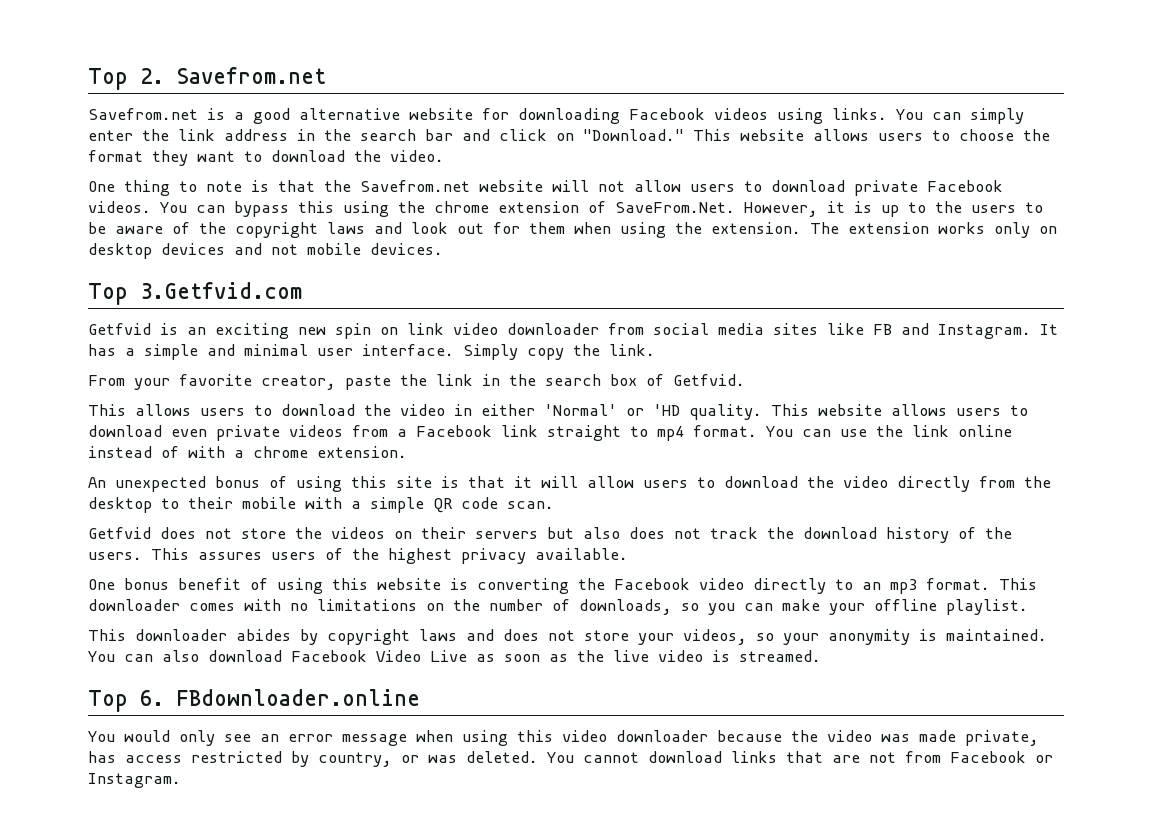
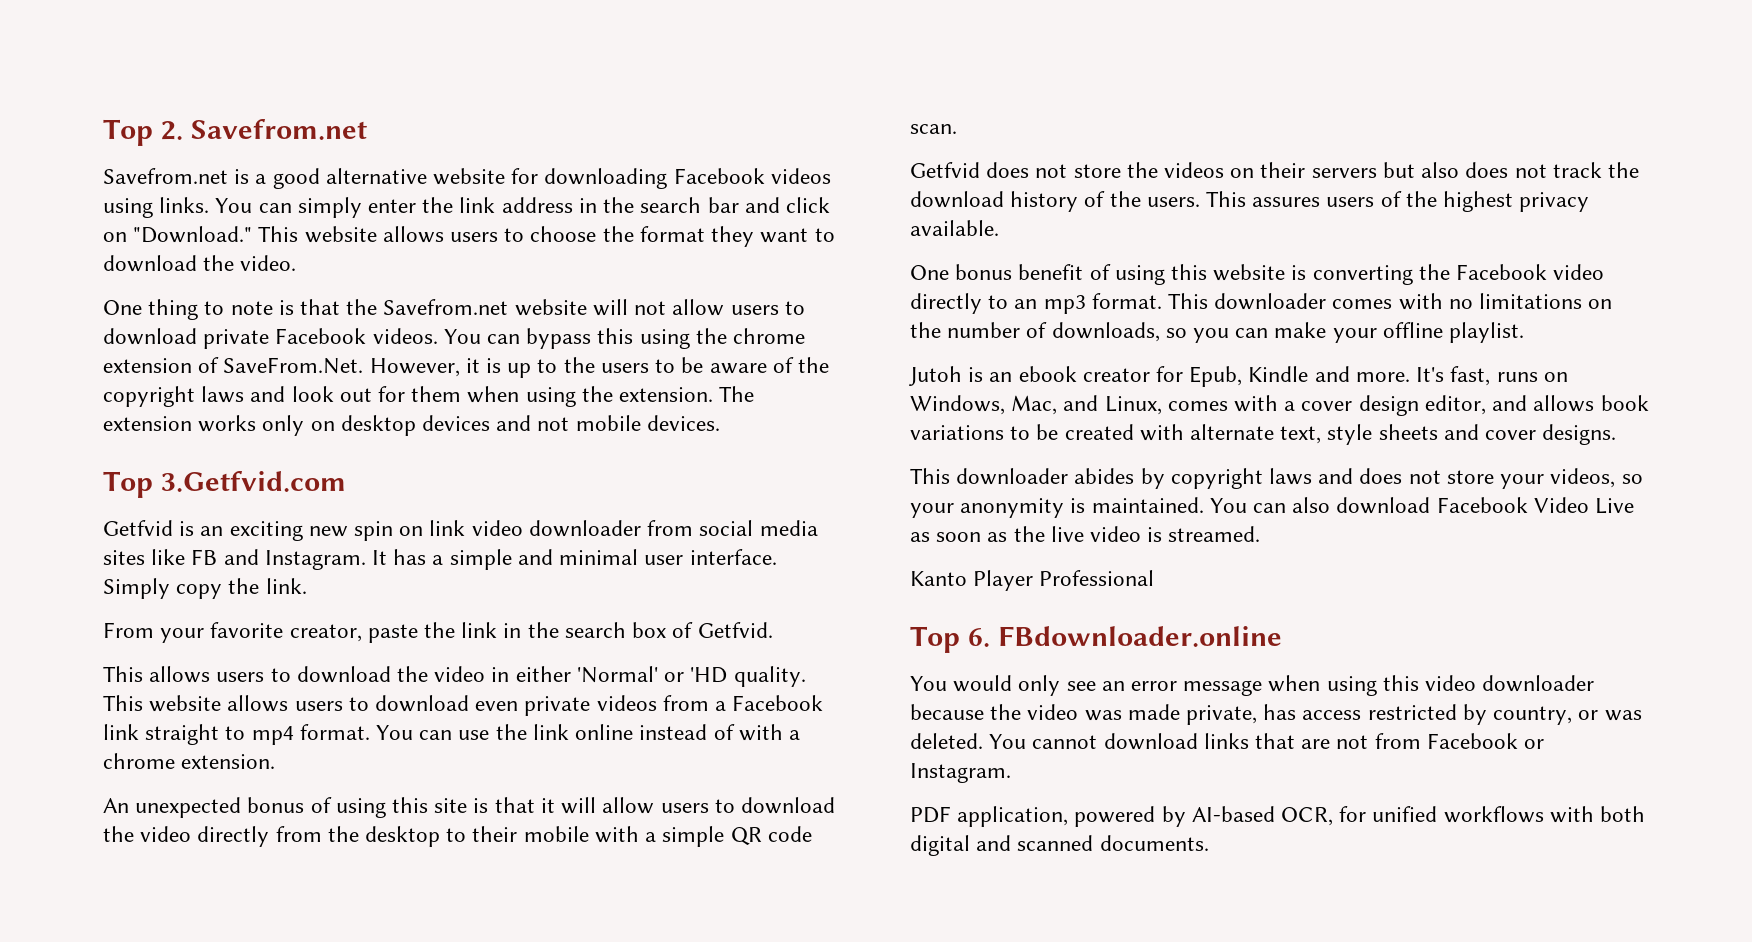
+ Jutoh is an ebook creator for Epub, Kindle and more. It's fast, runs on Windows, Mac, and Linux, comes with a cover design editor, and allows book variations to be created with alternate text, style sheets and cover designs.
+ Kanto Player Professional
+ PDF application, powered by AI-based OCR, for unified workflows with both digital and scanned documents.

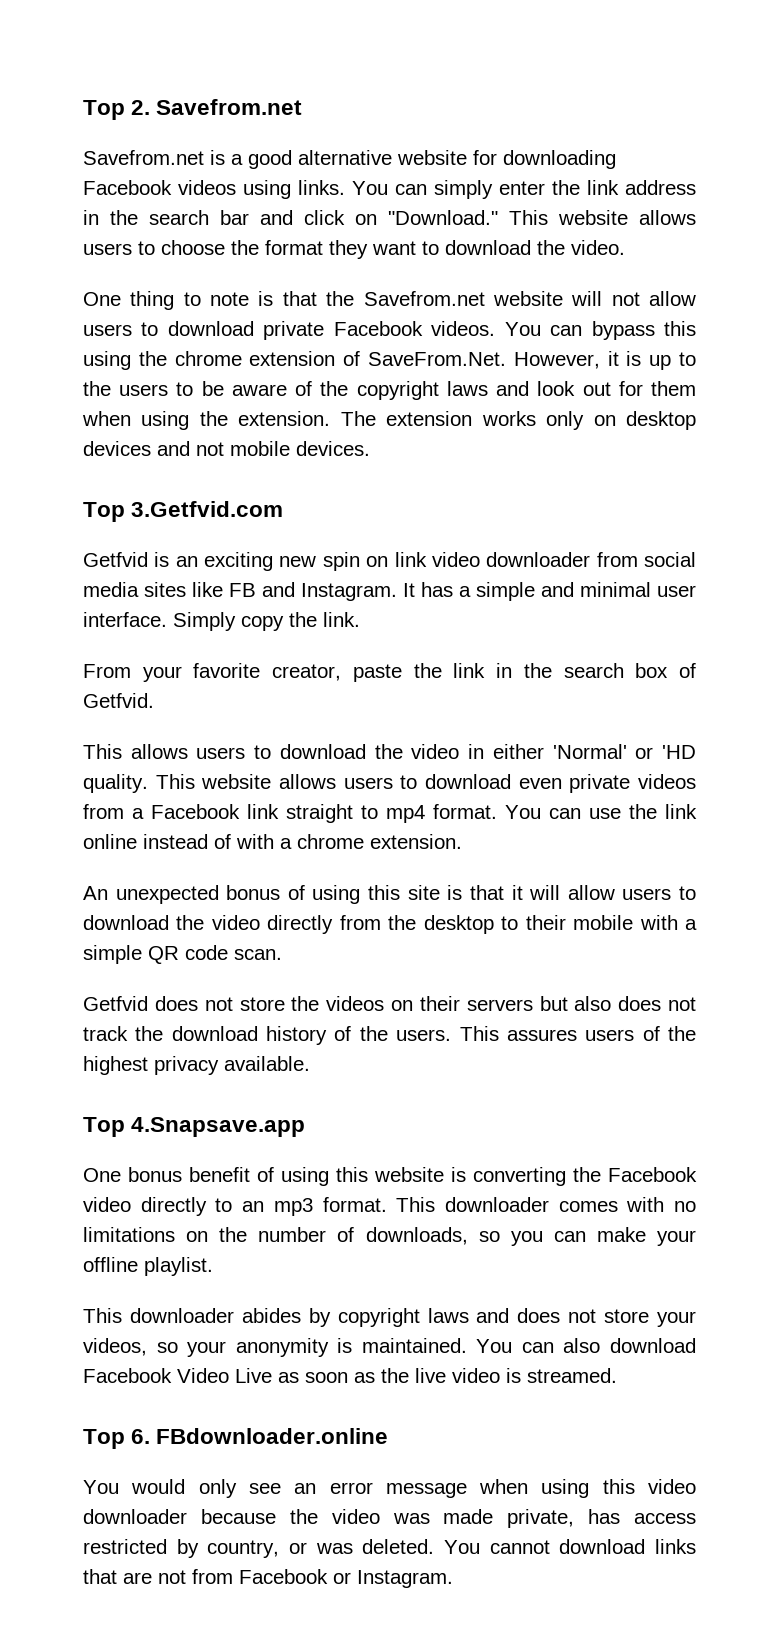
+ Top 4.Snapsave.app
- Jutoh is an ebook creator for Epub, Kindle and more. It's fast, runs on Windows, Mac, and Linux, comes with a cover design editor, and allows book variations to be created with alternate text, style sheets and cover designs.
- Kanto Player Professional
- PDF application, powered by AI-based OCR, for unified workflows with both digital and scanned documents.

